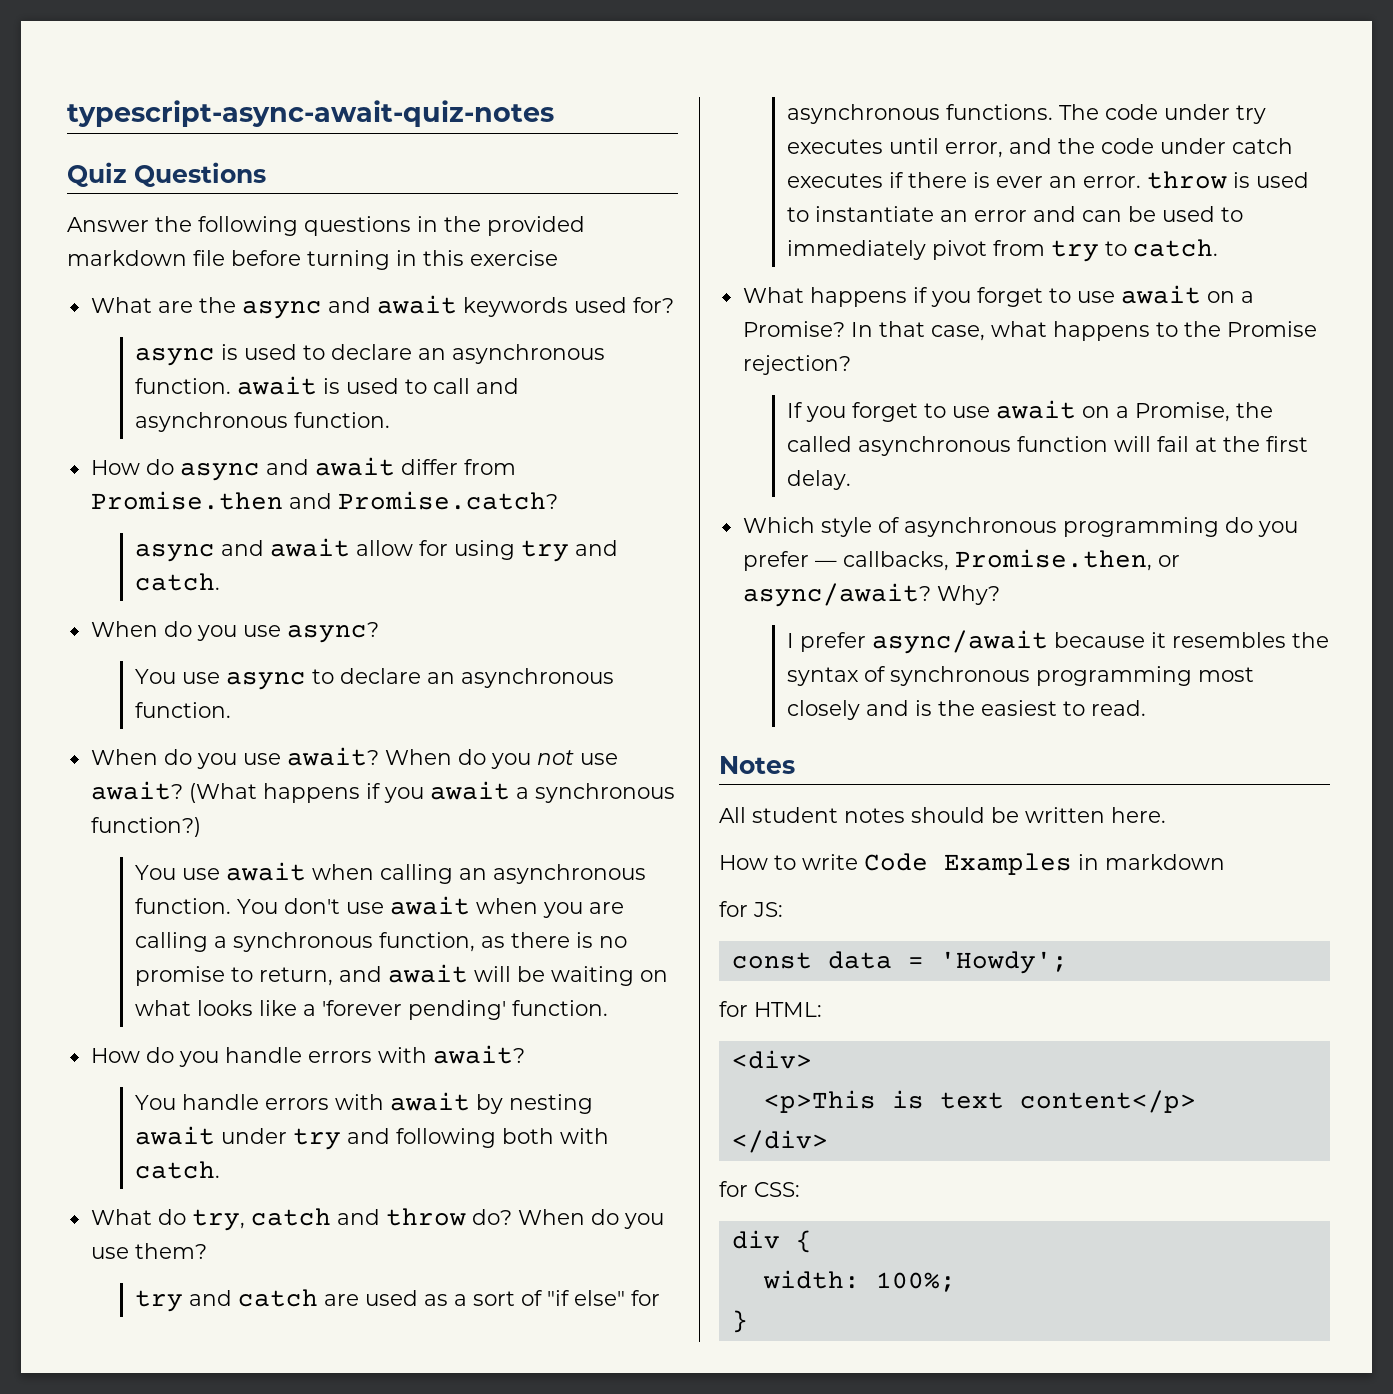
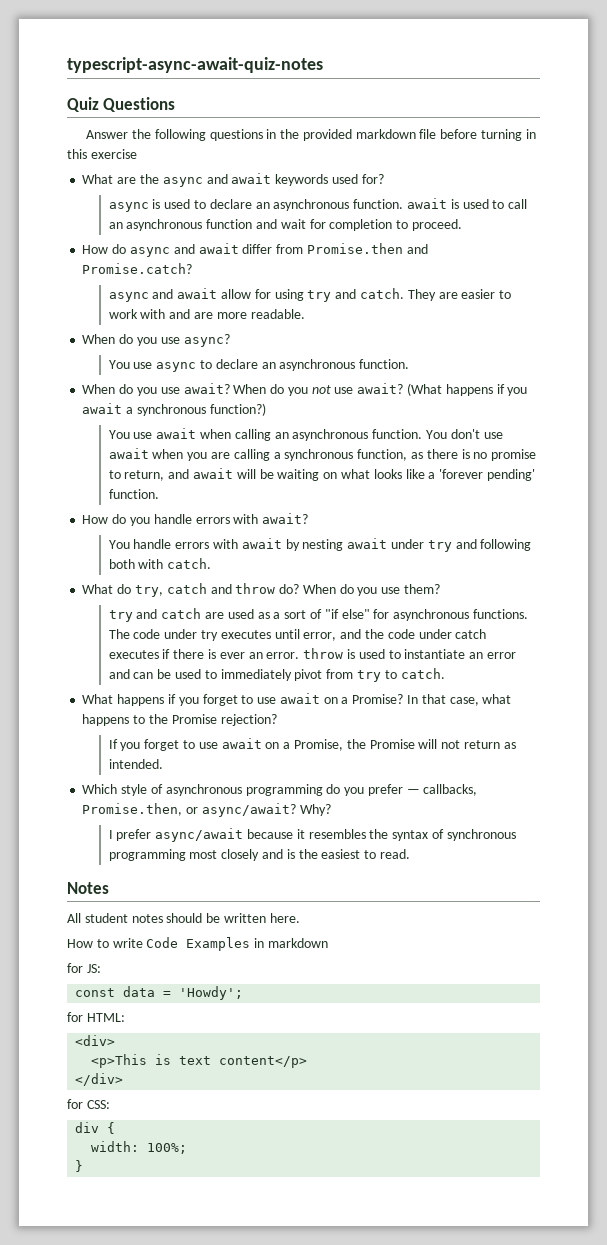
- async is used to declare an asynchronous function. await is used to call and asynchronous function.
+ async is used to declare an asynchronous function. await is used to call an asynchronous function and wait for completion to proceed.
+ They are easier to work with and are more readable.
- If you forget to use await on a Promise, the called asynchronous function will fail at the first delay.
+ If you forget to use await on a Promise, the Promise will not return as intended.

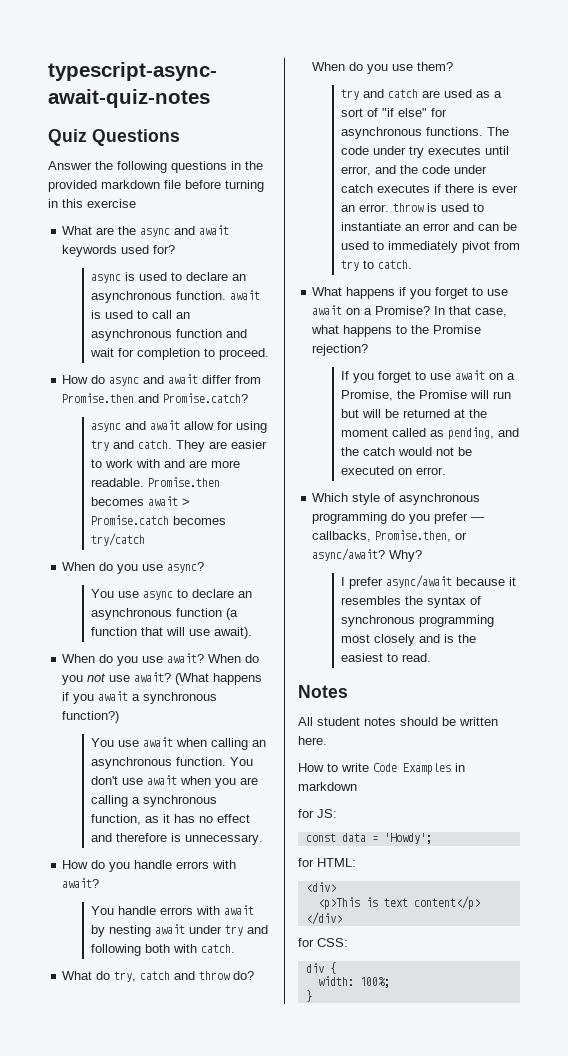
+ Promise.then becomes await > Promise.catch becomes try/catch
- You use async to declare an asynchronous function.
+ You use async to declare an asynchronous function (a function that will use await).
- You don't use await when you are calling a synchronous function, as there is no promise to return, and await will be waiting on what looks like a 'forever pending' function.
+ You don't use await when you are calling a synchronous function, as it has no effect and therefore is unnecessary.
- If you forget to use await on a Promise, the Promise will not return as intended.
+ If you forget to use await on a Promise, the Promise will run but will be returned at the moment called as pending, and the catch would not be executed on error.

